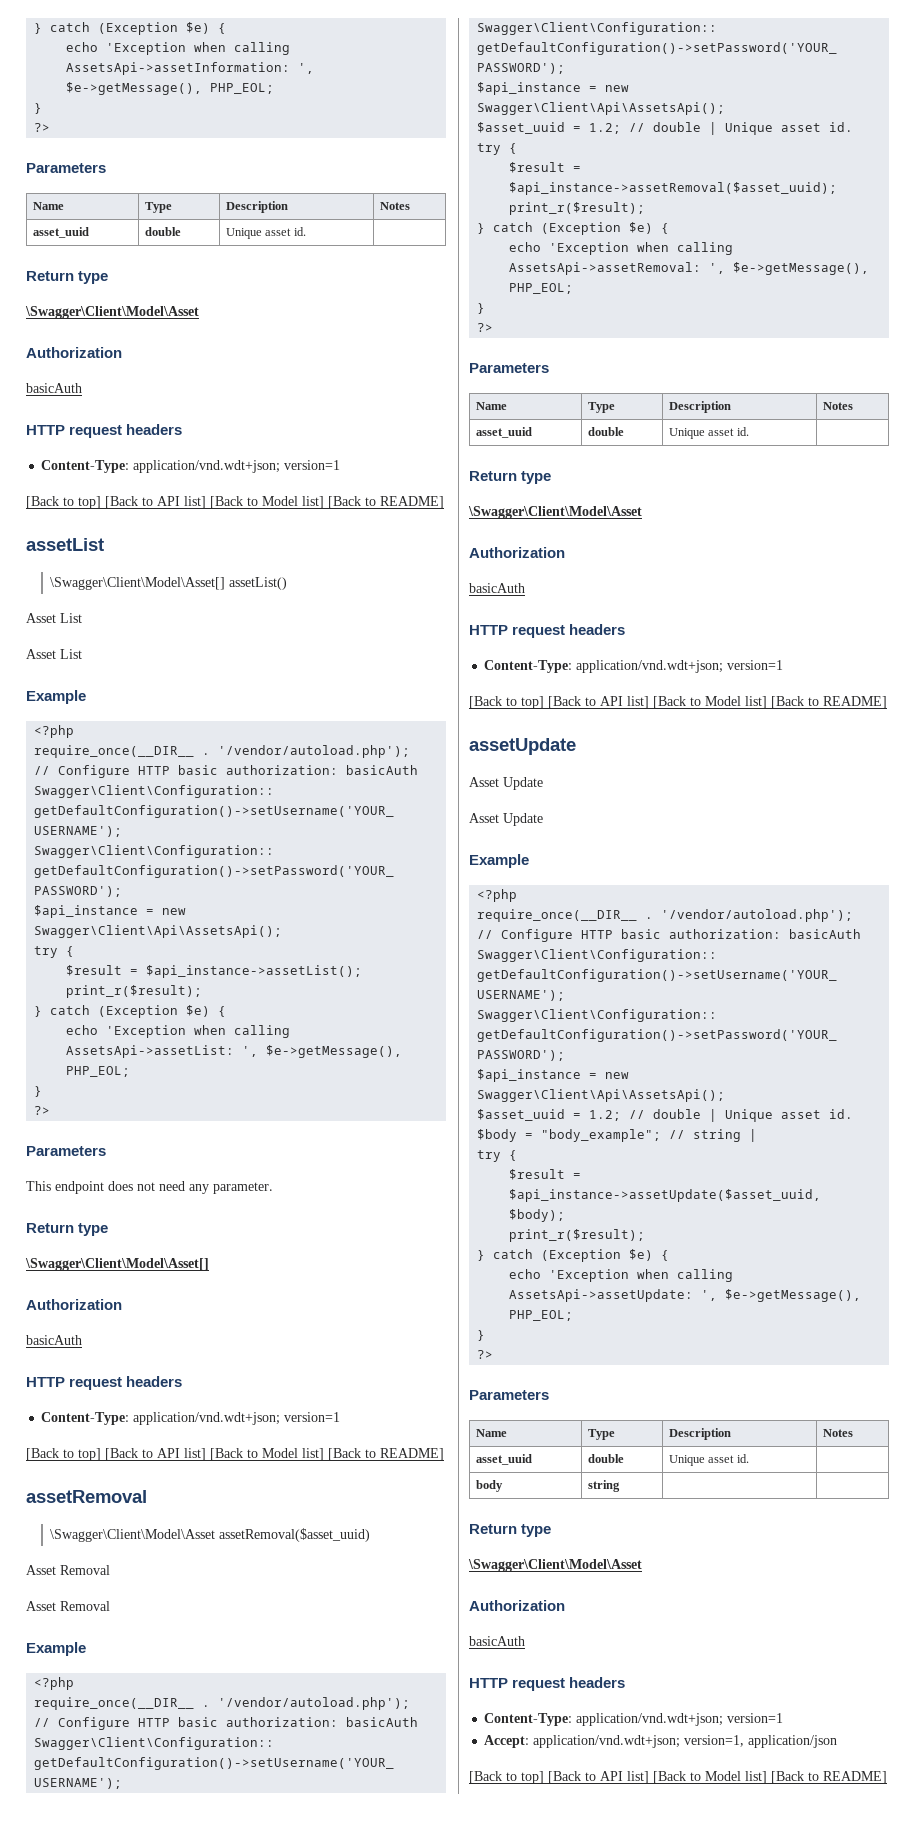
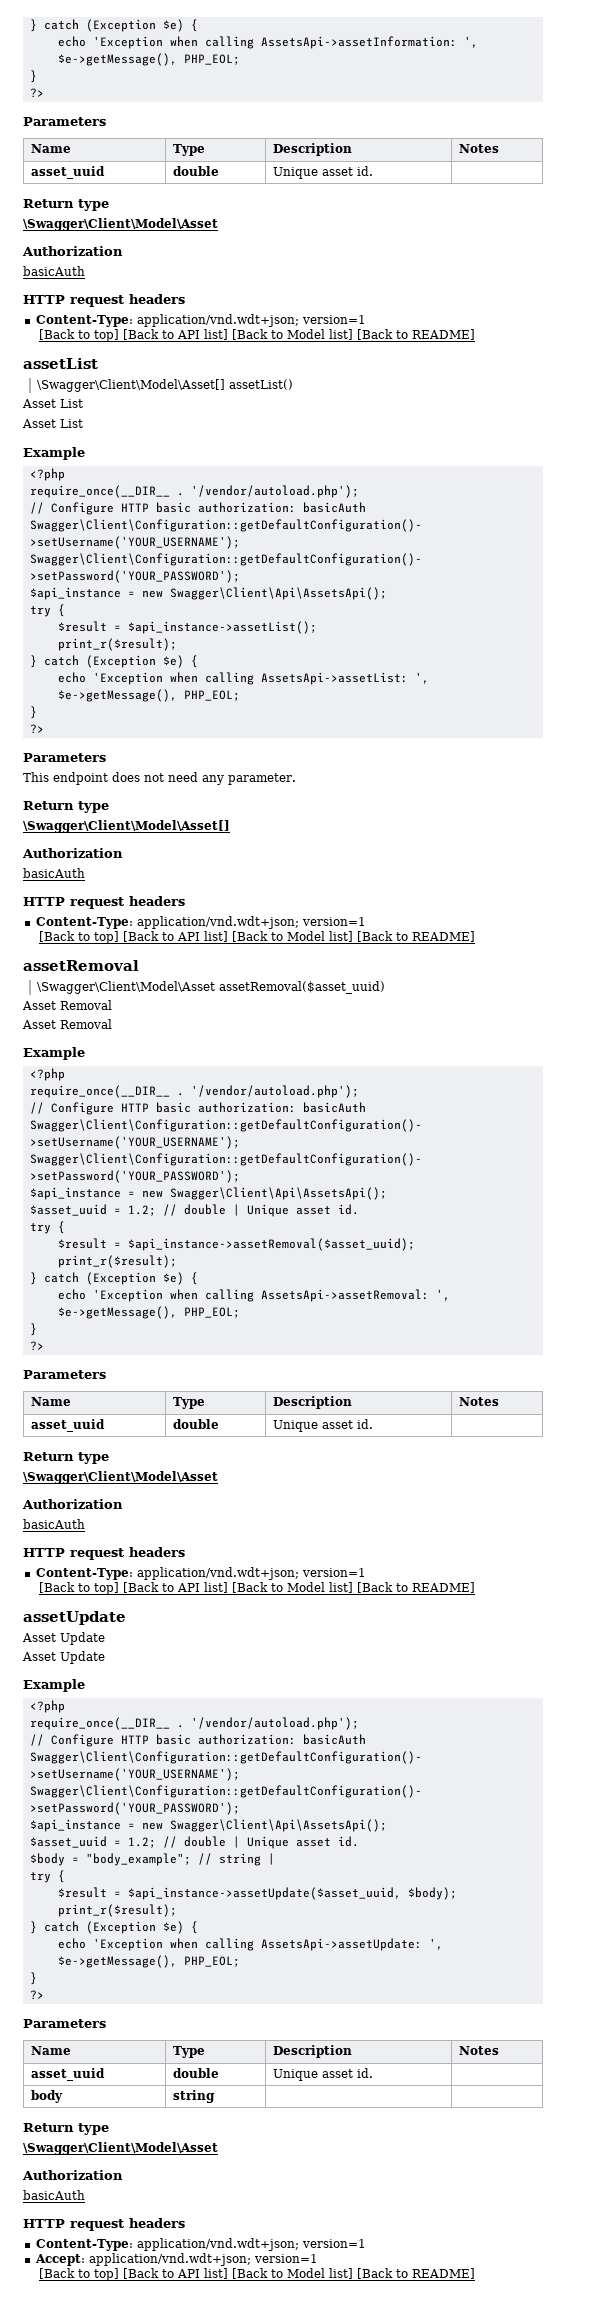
- Accept: application/vnd.wdt+json; version=1, application/json
+ Accept: application/vnd.wdt+json; version=1

